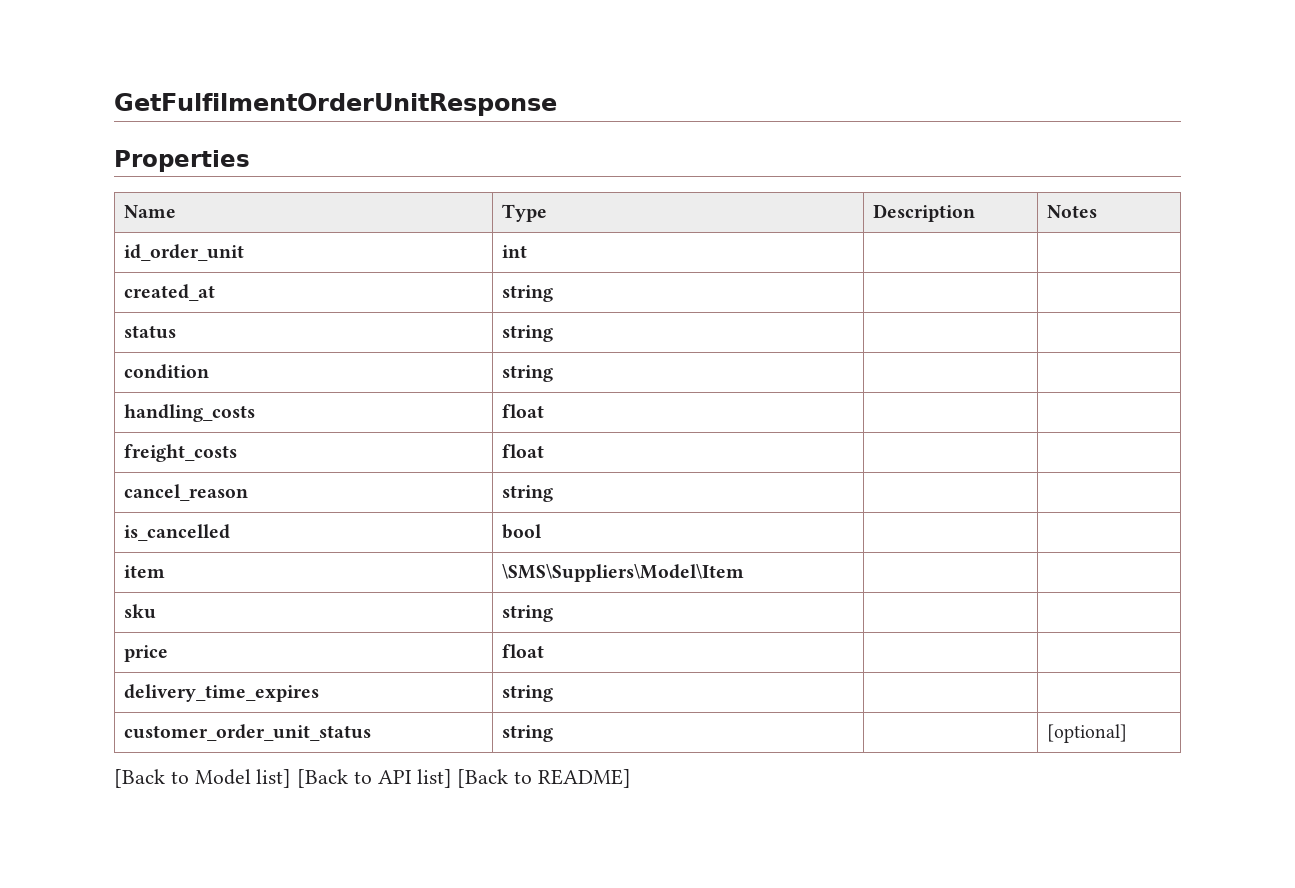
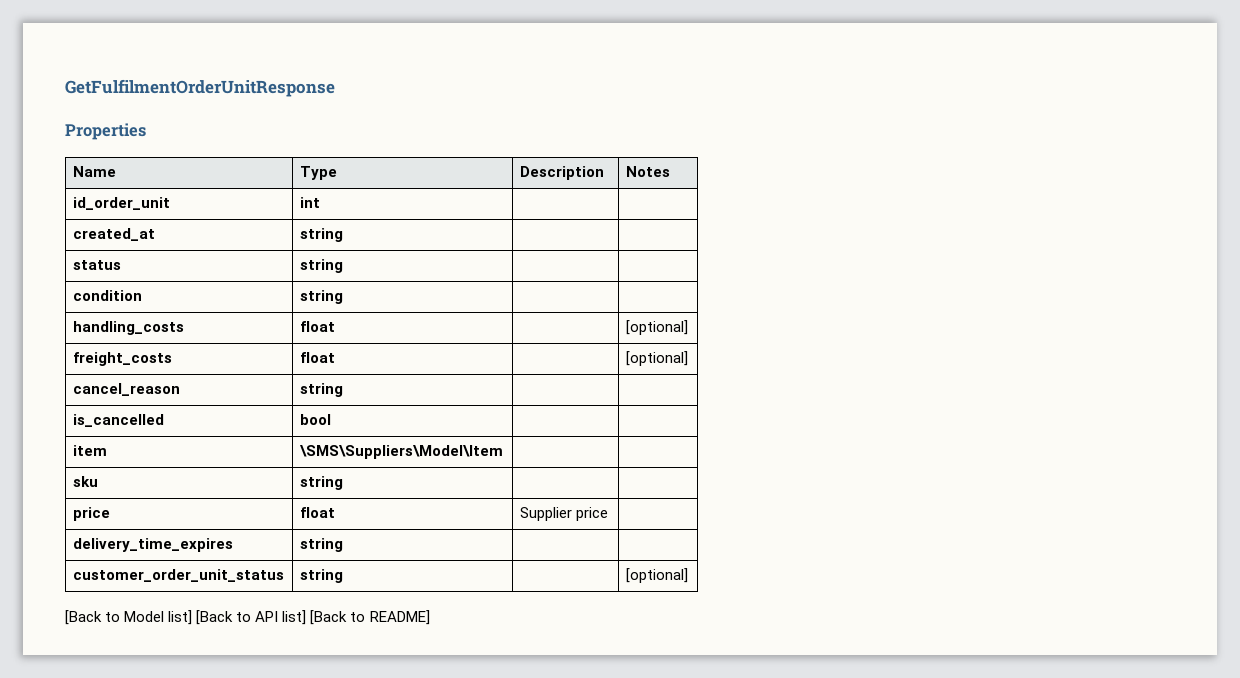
- handling_costs | float | |
+ handling_costs | float | | [optional]
- freight_costs | float | |
+ freight_costs | float | | [optional]
- price | float | |
+ price | float | Supplier price |

